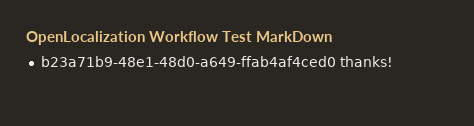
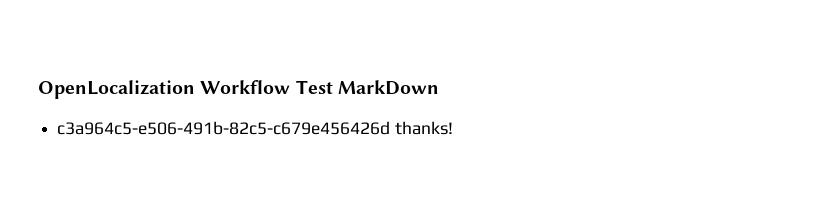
- b23a71b9-48e1-48d0-a649-ffab4af4ced0 thanks!
+ c3a964c5-e506-491b-82c5-c679e456426d thanks!

